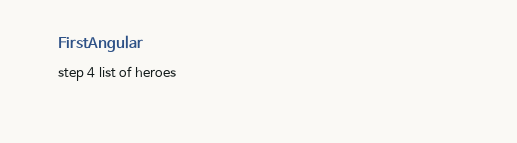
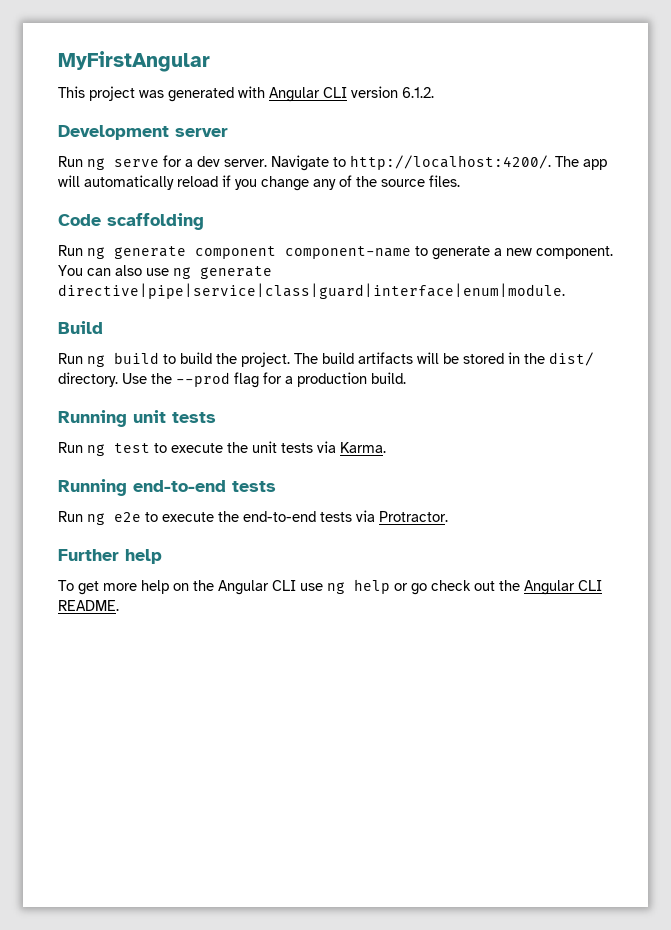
- FirstAngular
- step 4 list of heroes
+ MyFirstAngular
+ This project was generated with Angular CLI version 6.1.2.
+ Development server
+ Run ng serve for a dev server. Navigate to http://localhost:4200/. The app will automatically reload if you change any of the source files.
+ Code scaffolding
+ Run ng generate component component-name to generate a new component. You can also use ng generate directive|pipe|service|class|guard|interface|enum|module.
+ Build
+ Run ng build to build the project. The build artifacts will be stored in the dist/ directory. Use the --prod flag for a production build.
+ Running unit tests
+ Run ng test to execute the unit tests via Karma.
+ Running end-to-end tests
+ Run ng e2e to execute the end-to-end tests via Protractor.
+ Further help
+ To get more help on the Angular CLI use ng help or go check out the Angular CLI README.

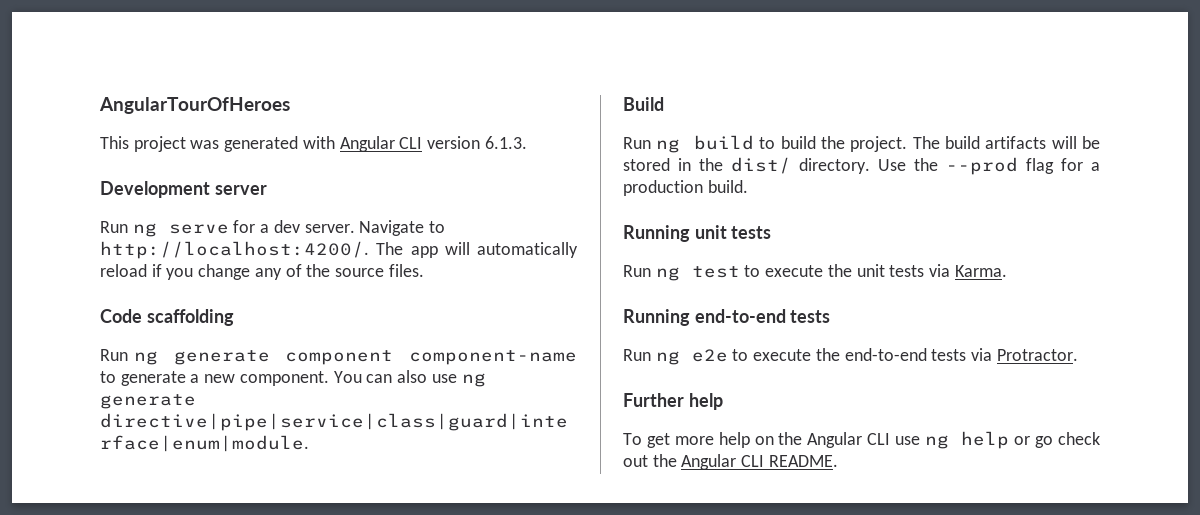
- MyFirstAngular
+ AngularTourOfHeroes
- This project was generated with Angular CLI version 6.1.2.
+ This project was generated with Angular CLI version 6.1.3.

